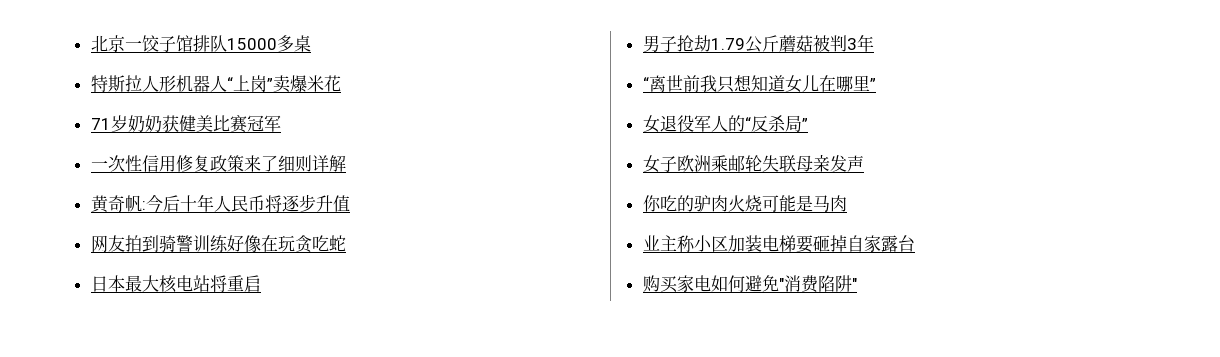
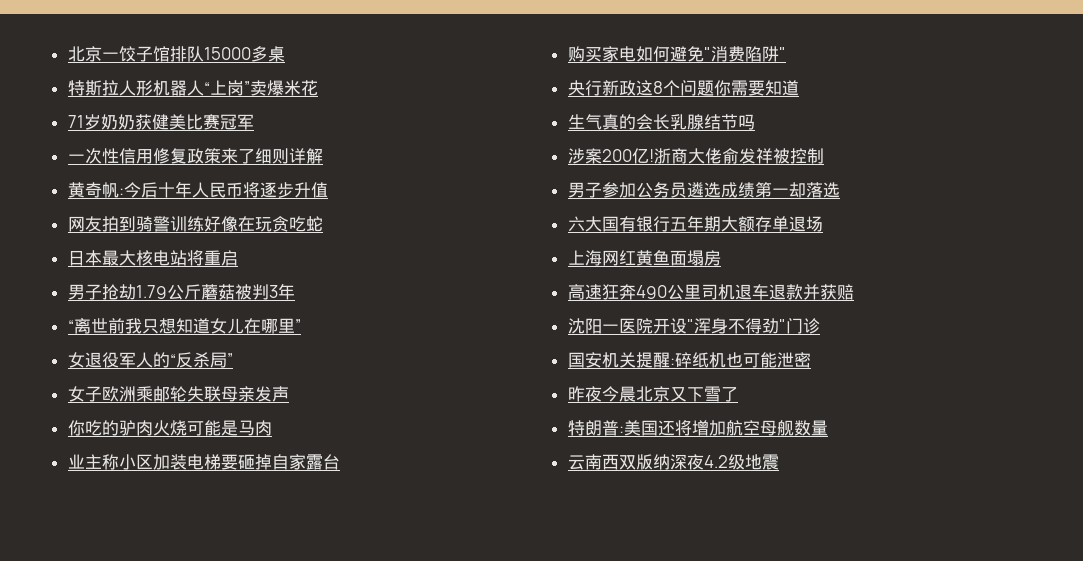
+ 央行新政这8个问题你需要知道
+ 生气真的会长乳腺结节吗
+ 涉案200亿!浙商大佬俞发祥被控制
+ 男子参加公务员遴选成绩第一却落选
+ 六大国有银行五年期大额存单退场
+ 上海网红黄鱼面塌房
+ 高速狂奔490公里司机退车退款并获赔
+ 沈阳一医院开设"浑身不得劲"门诊
+ 国安机关提醒:碎纸机也可能泄密
+ 昨夜今晨北京又下雪了
+ 特朗普:美国还将增加航空母舰数量
+ 云南西双版纳深夜4.2级地震

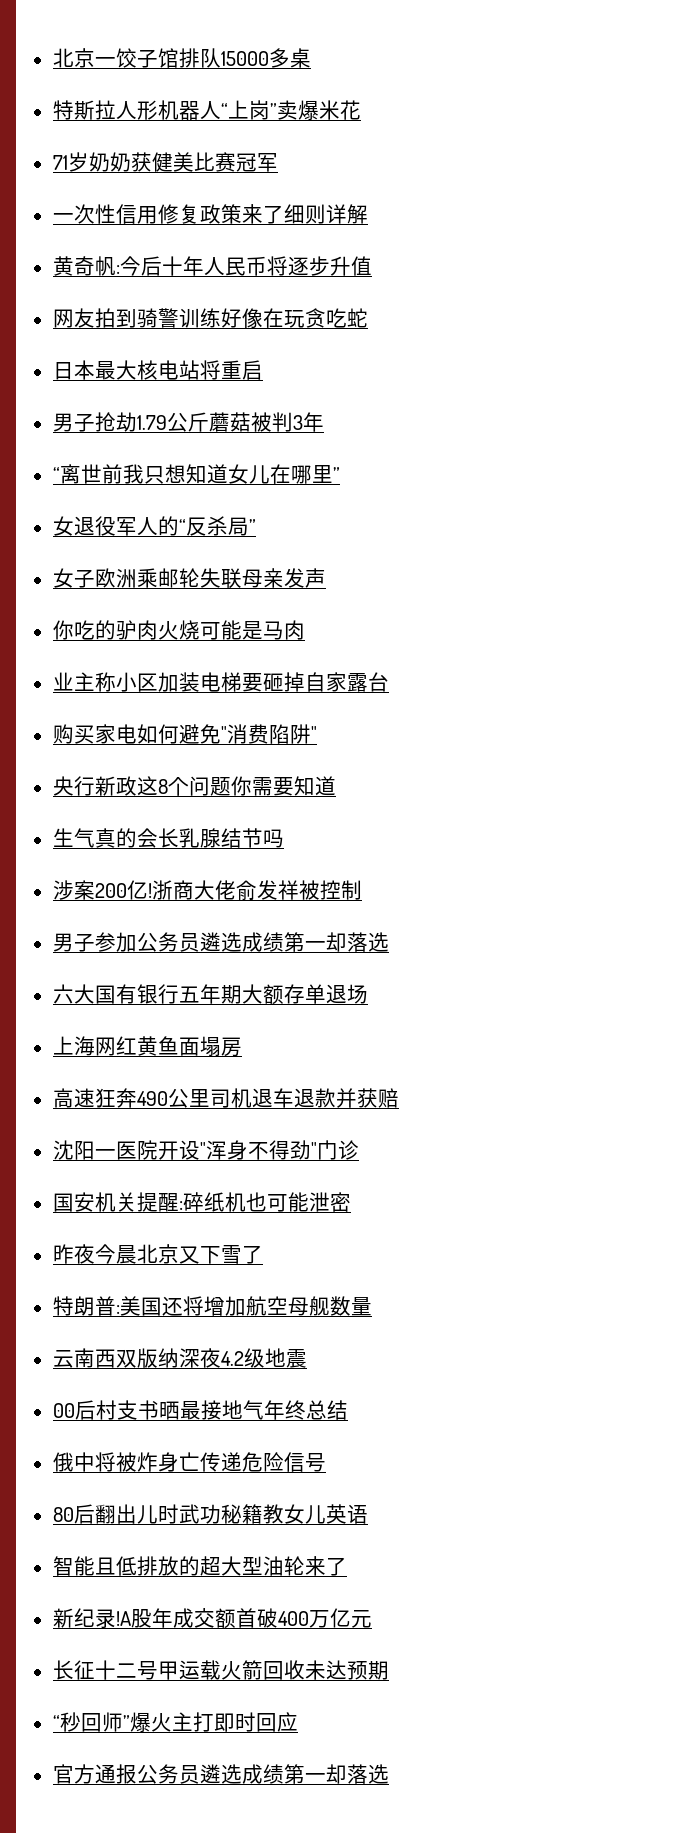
+ 00后村支书晒最接地气年终总结
+ 俄中将被炸身亡传递危险信号
+ 80后翻出儿时武功秘籍教女儿英语
+ 智能且低排放的超大型油轮来了
+ 新纪录!A股年成交额首破400万亿元
+ 长征十二号甲运载火箭回收未达预期
+ “秒回师”爆火主打即时回应
+ 官方通报公务员遴选成绩第一却落选

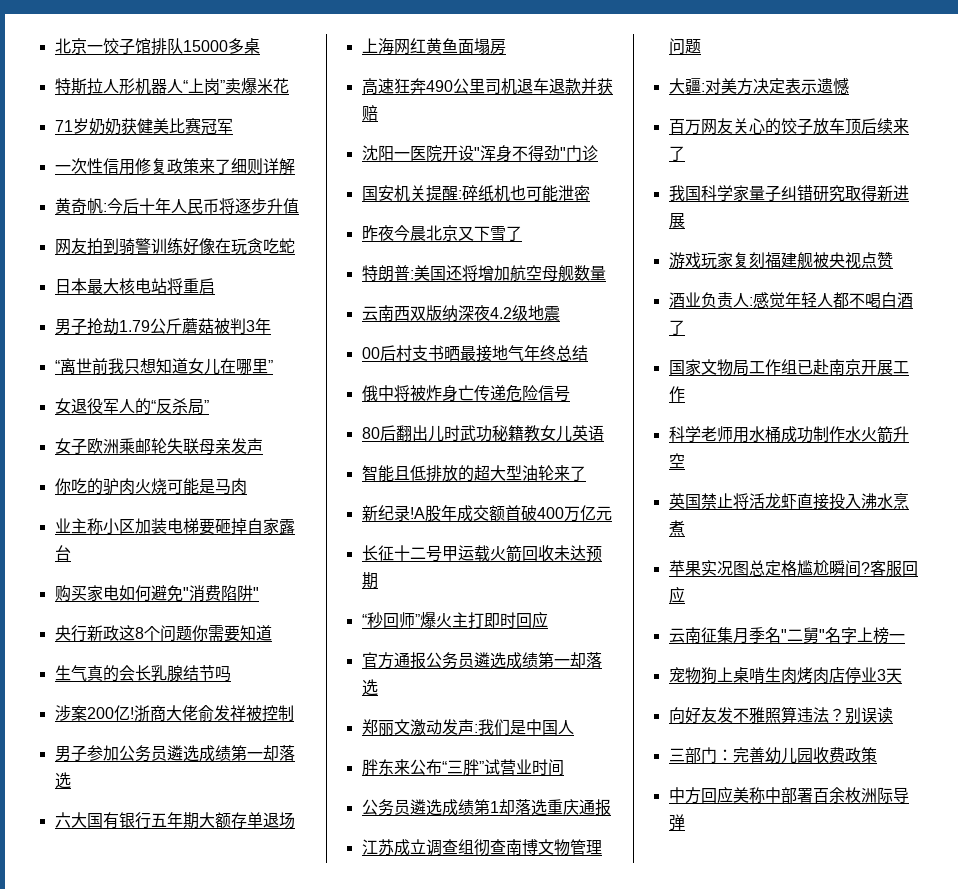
+ 郑丽文激动发声:我们是中国人
+ 胖东来公布“三胖”试营业时间
+ 公务员遴选成绩第1却落选重庆通报
+ 江苏成立调查组彻查南博文物管理问题
+ 大疆:对美方决定表示遗憾
+ 百万网友关心的饺子放车顶后续来了
+ 我国科学家量子纠错研究取得新进展
+ 游戏玩家复刻福建舰被央视点赞
+ 酒业负责人:感觉年轻人都不喝白酒了
+ 国家文物局工作组已赴南京开展工作
+ 科学老师用水桶成功制作水火箭升空
+ 英国禁止将活龙虾直接投入沸水烹煮
+ 苹果实况图总定格尴尬瞬间?客服回应
+ 云南征集月季名"二舅"名字上榜一
+ 宠物狗上桌啃生肉烤肉店停业3天
+ 向好友发不雅照算违法？别误读
+ 三部门：完善幼儿园收费政策
+ 中方回应美称中部署百余枚洲际导弹

